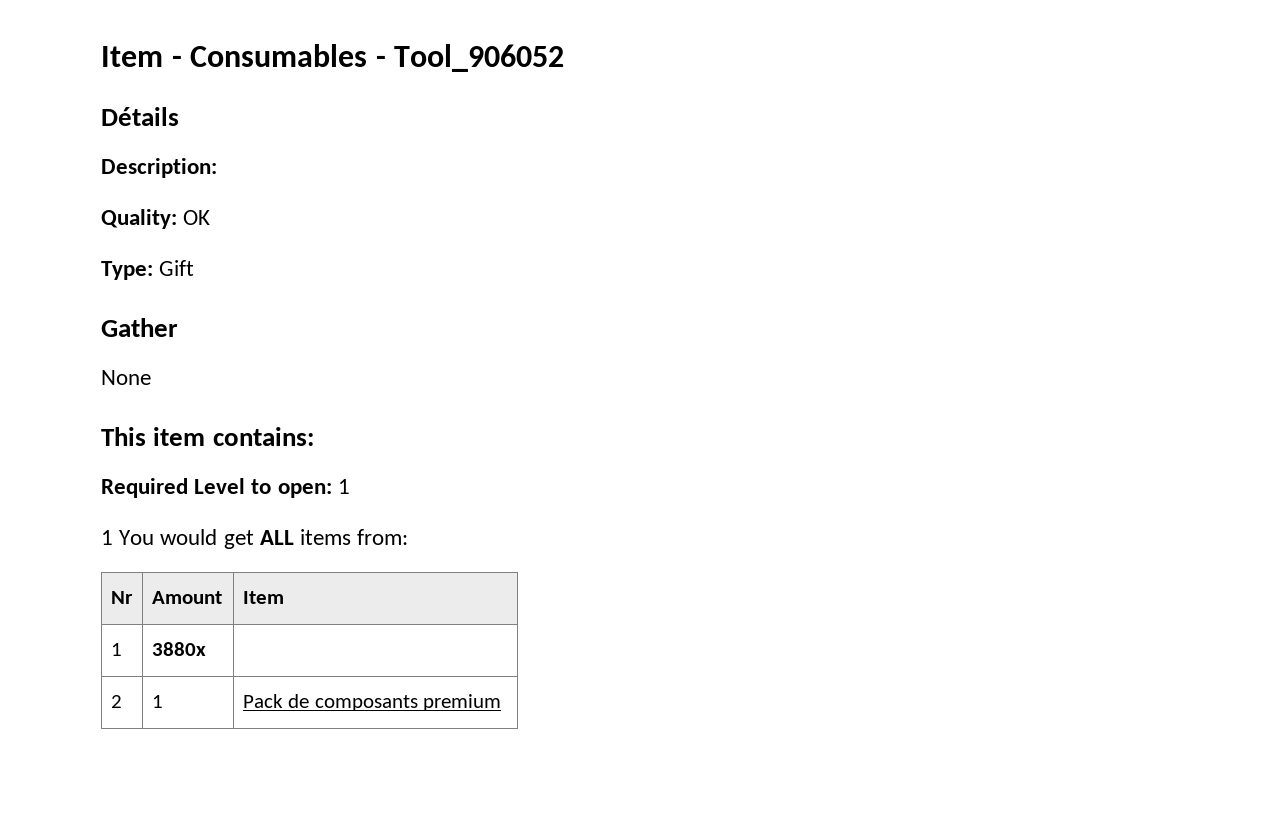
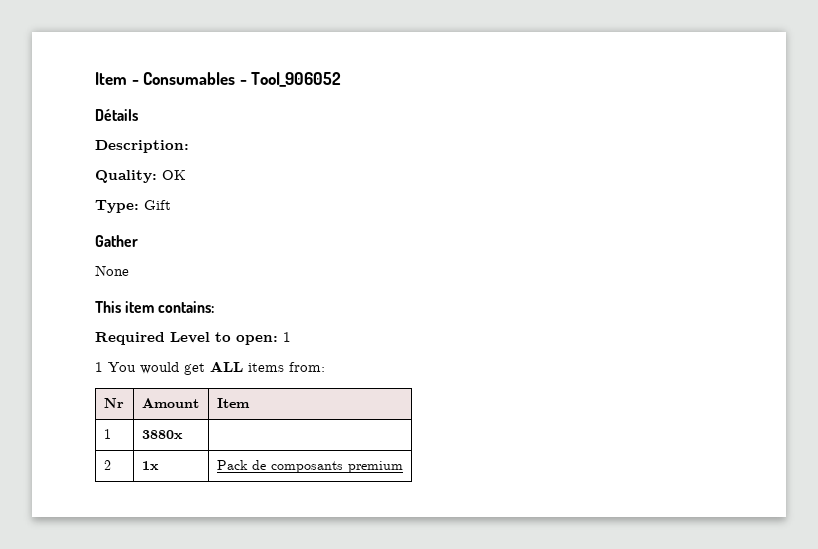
- 2 | 1 | Pack de composants premium
+ 2 | 1x | Pack de composants premium

